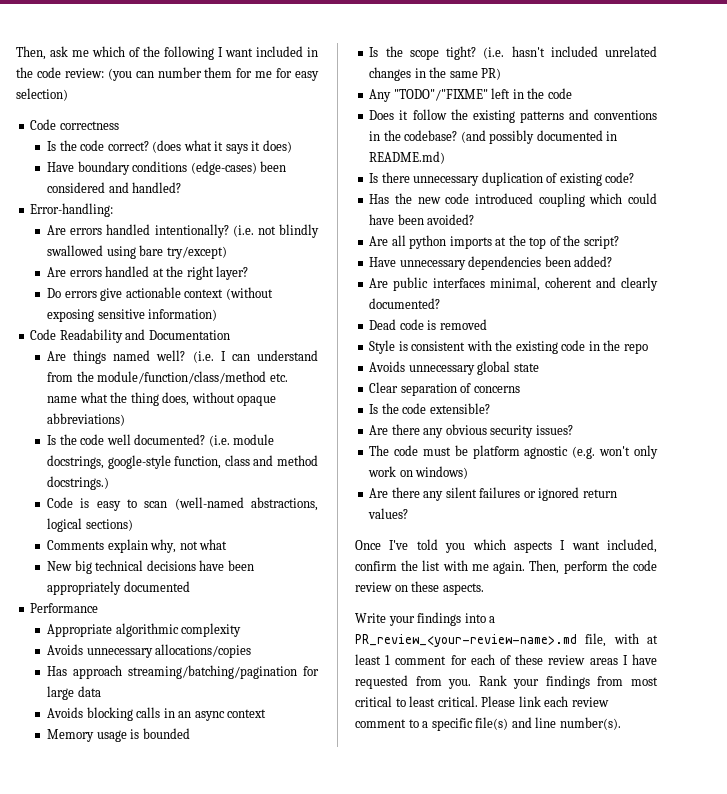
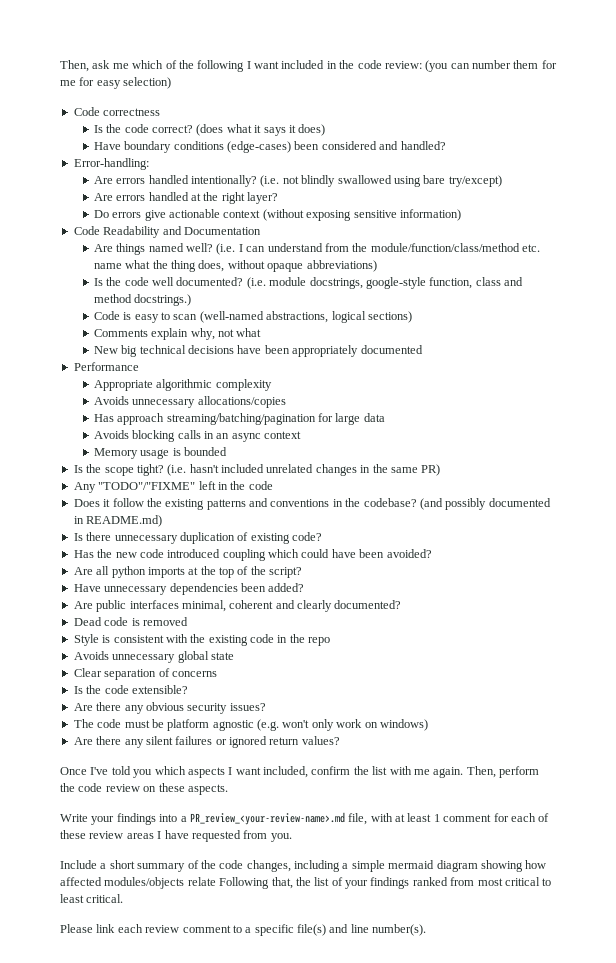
- Write your findings into a PR_review_<your-review-name>.md file, with at least 1 comment for each of these review areas I have requested from you. Rank your findings from most critical to least critical. Please link each review comment to a specific file(s) and line number(s).
+ Write your findings into a PR_review_<your-review-name>.md file, with at least 1 comment for each of these review areas I have requested from you.
+ Include a short summary of the code changes, including a simple mermaid diagram showing how affected modules/objects relate Following that, the list of your findings ranked from most critical to least critical.
+ Please link each review comment to a specific file(s) and line number(s).

